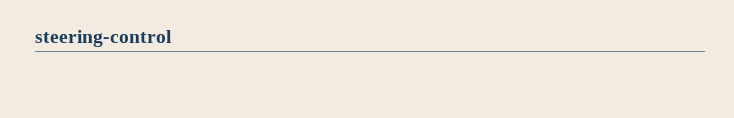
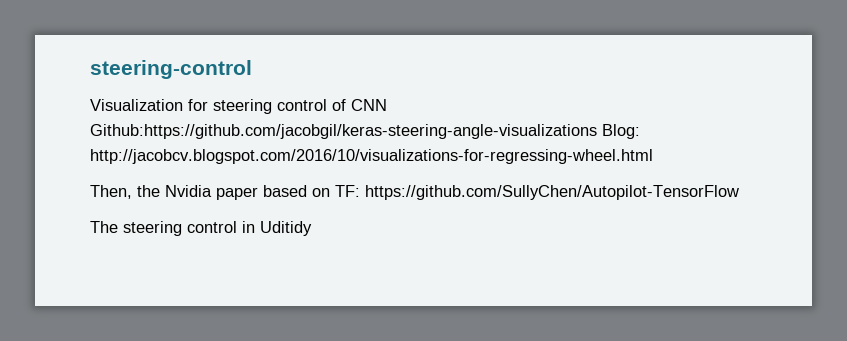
+ Visualization for steering control of CNN Github:https://github.com/jacobgil/keras-steering-angle-visualizations Blog: http://jacobcv.blogspot.com/2016/10/visualizations-for-regressing-wheel.html
+ Then, the Nvidia paper based on TF: https://github.com/SullyChen/Autopilot-TensorFlow
+ The steering control in Uditidy

